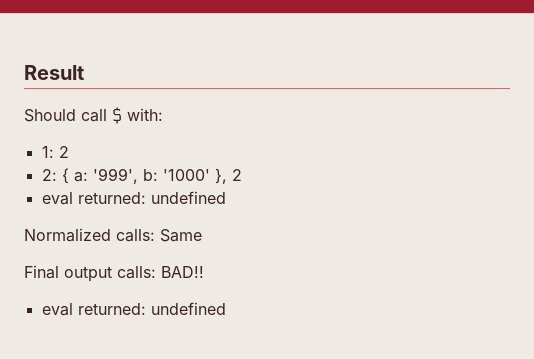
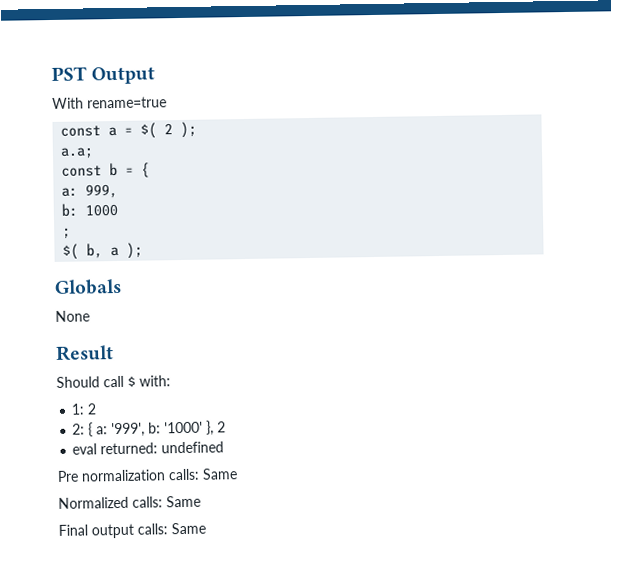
+ PST Output
+ With rename=true
+ const a = $( 2 );
+ a.a;
+ const b = {
+ a: 999,
+ b: 1000
+ ;
+ $( b, a );
+ Globals
+ None
+ Pre normalization calls: Same
- Final output calls: BAD!!
- eval returned: undefined
+ Final output calls: Same

